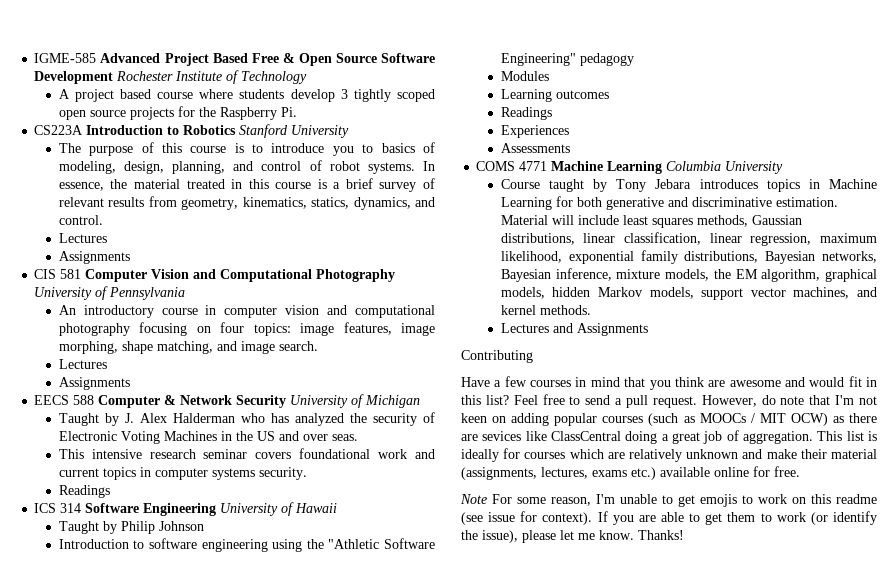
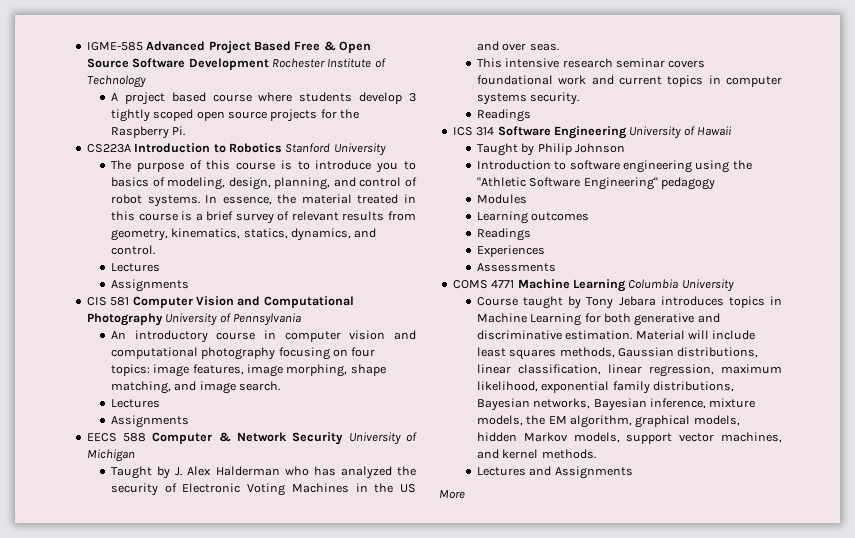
- Contributing
- Have a few courses in mind that you think are awesome and would fit in this list? Feel free to send a pull request. However, do note that I'm not keen on adding popular courses (such as MOOCs / MIT OCW) as there are sevices like ClassCentral doing a great job of aggregation. This list is ideally for courses which are relatively unknown and make their material (assignments, lectures, exams etc.) available online for free.
- Note For some reason, I'm unable to get emojis to work on this readme (see issue for context). If you are able to get them to work (or identify the issue), please let me know. Thanks!
+ More

